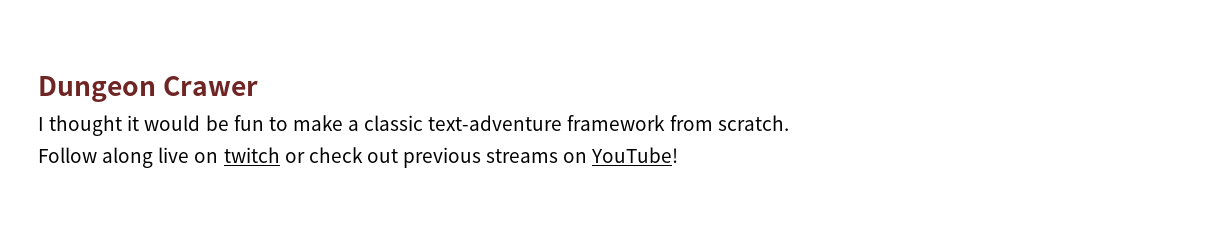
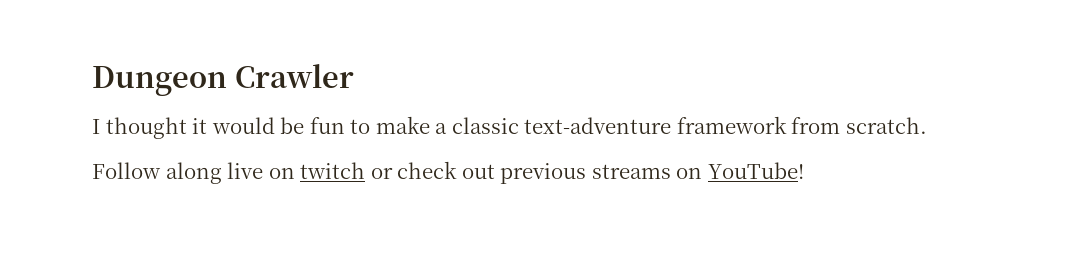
- Dungeon Crawer
+ Dungeon Crawler

